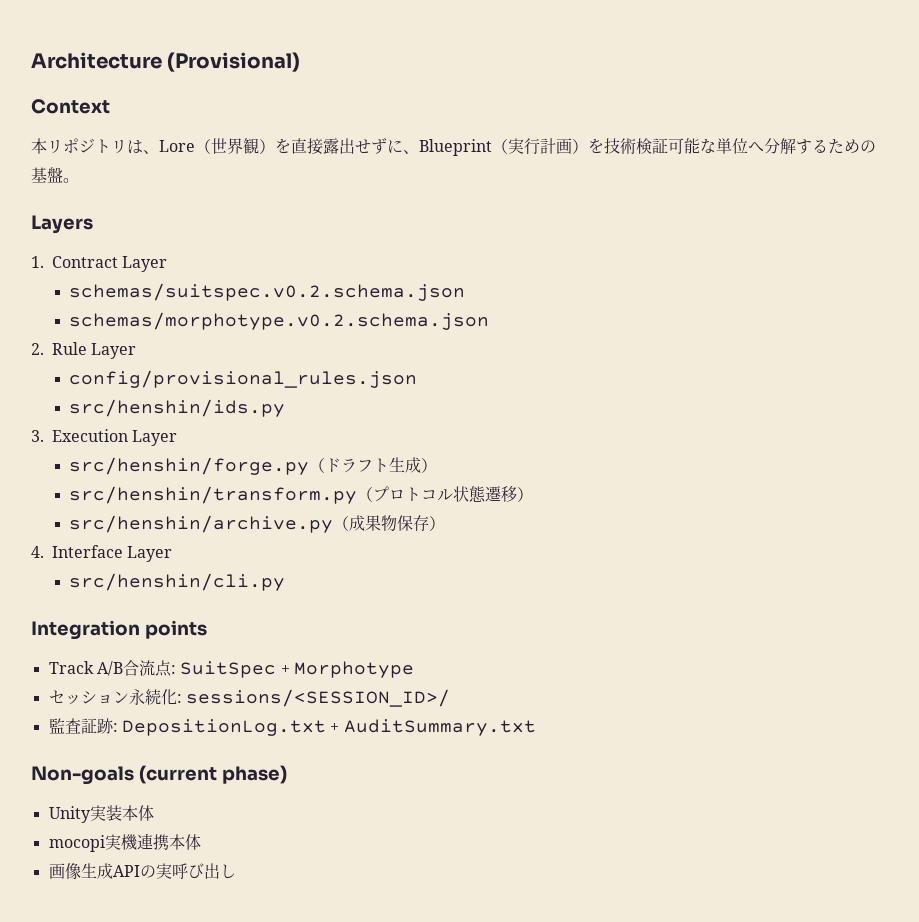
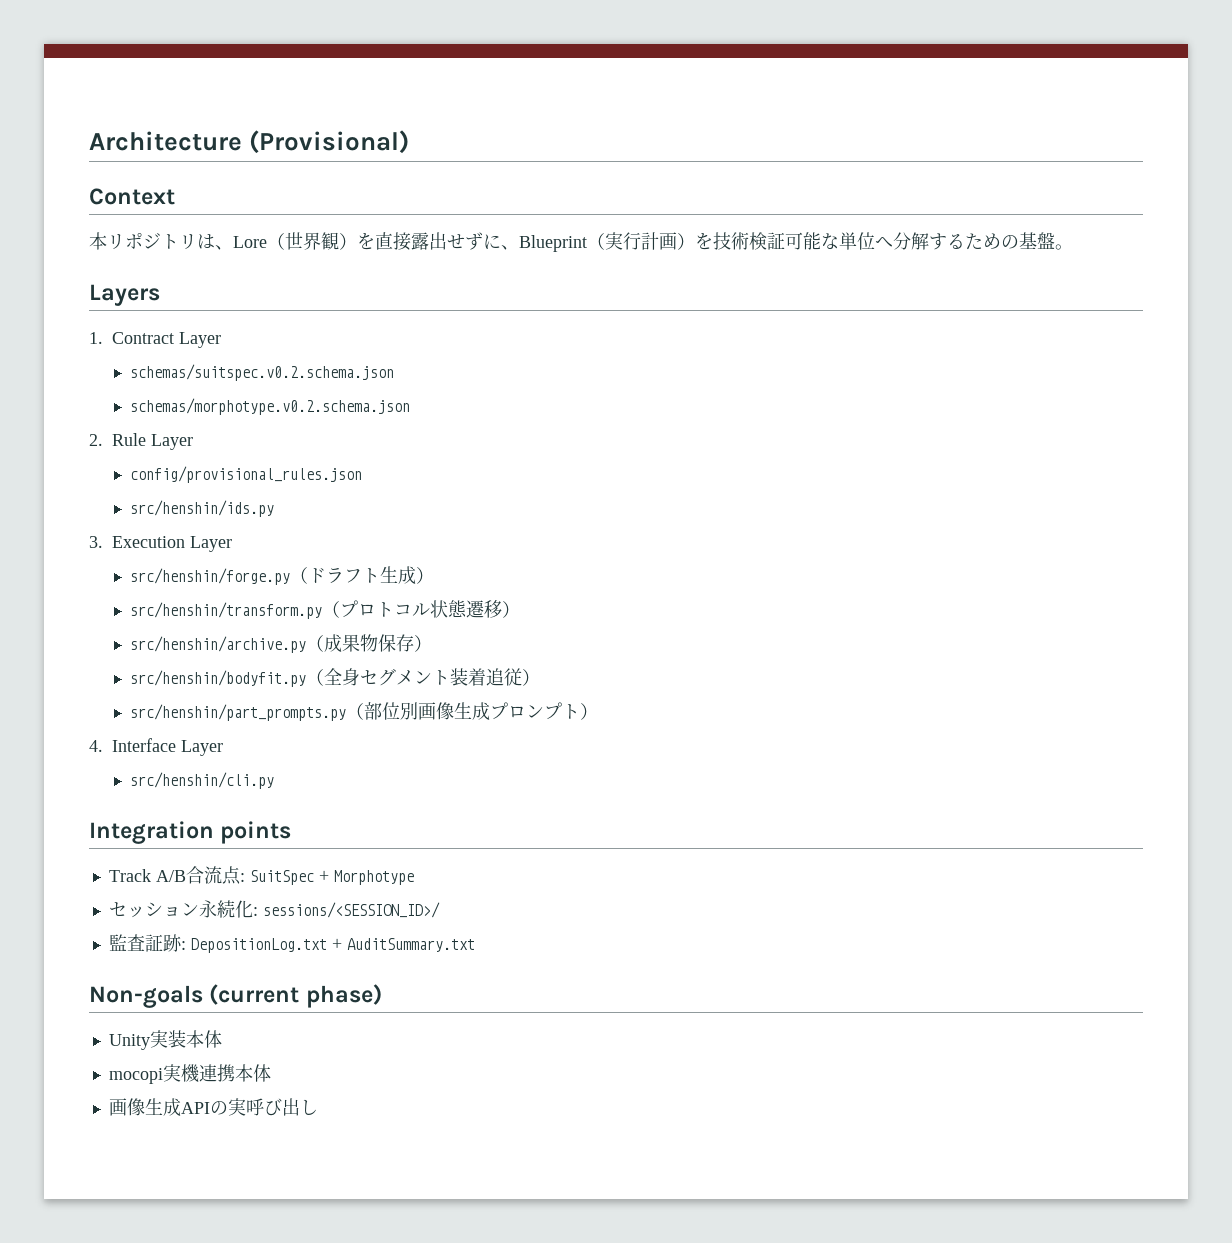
+ src/henshin/bodyfit.py（全身セグメント装着追従）
+ src/henshin/part_prompts.py（部位別画像生成プロンプト）

